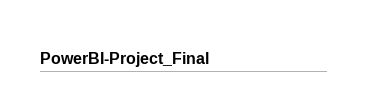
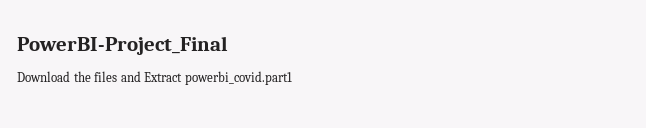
+ Download the files and Extract powerbi_covid.part1

